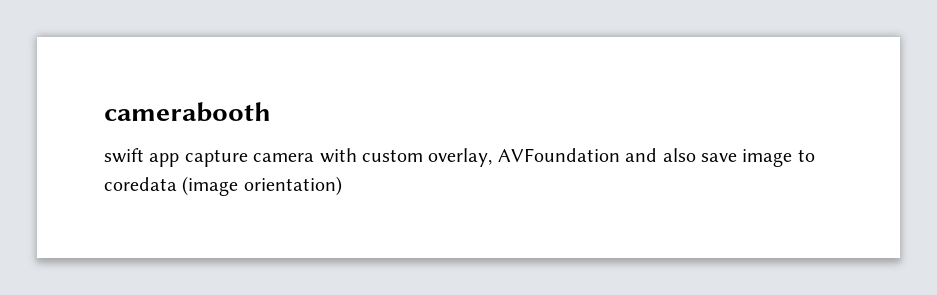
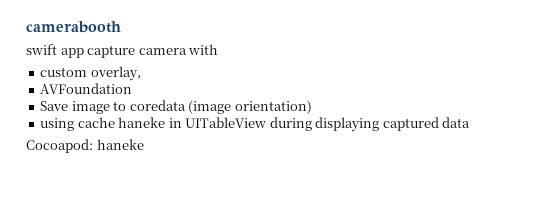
- swift app capture camera with custom overlay, AVFoundation and also save image to coredata (image orientation)
+ swift app capture camera with
+ custom overlay,
+ AVFoundation
+ Save image to coredata (image orientation)
+ using cache haneke in UITableView during displaying captured data
+ Cocoapod: haneke

